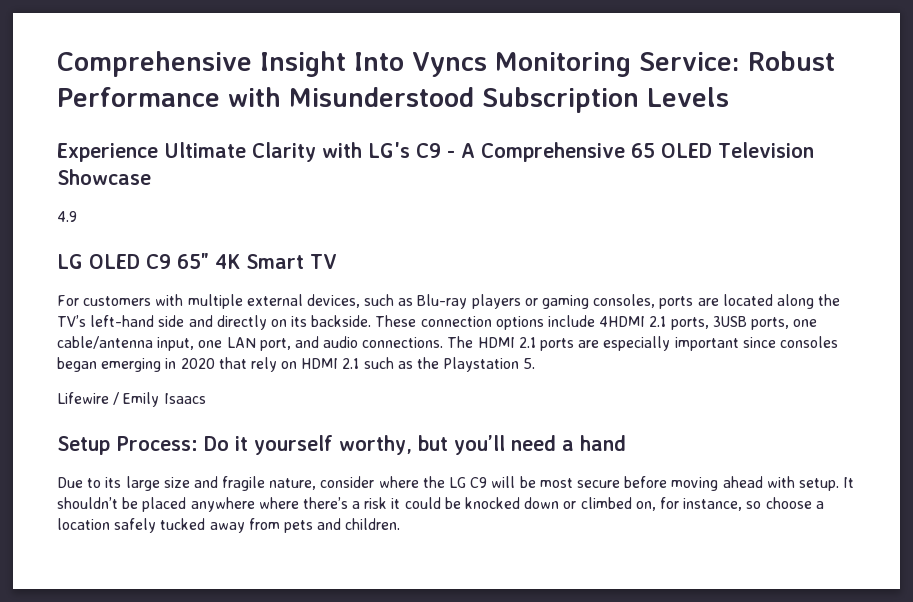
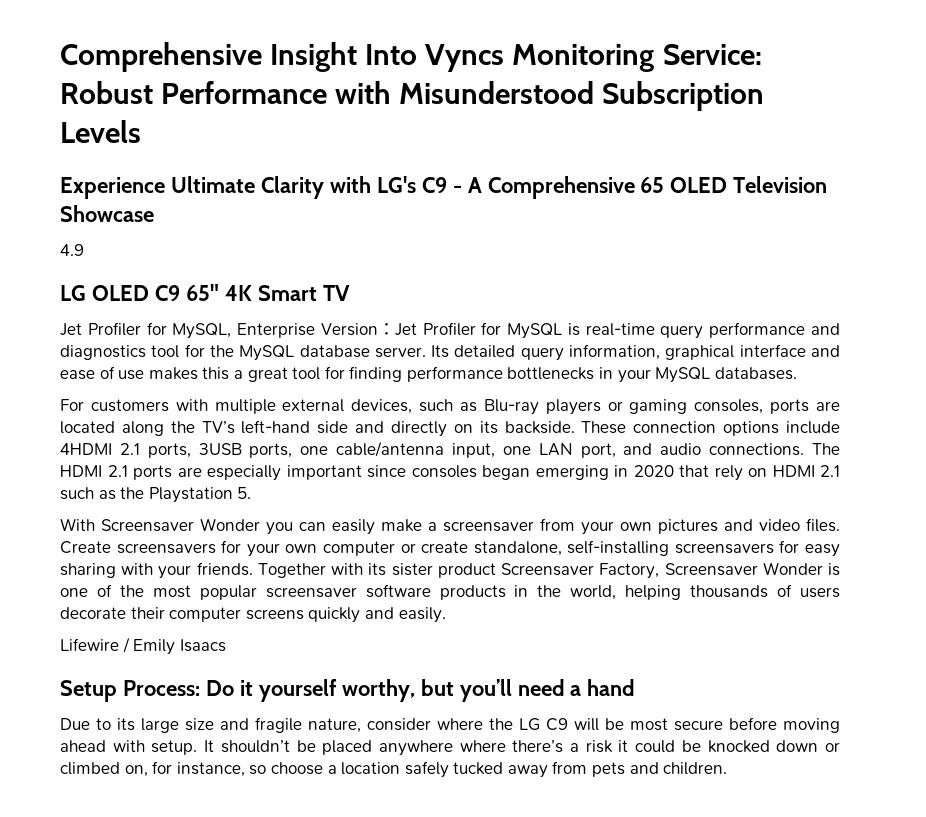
+ Jet Profiler for MySQL, Enterprise Version：Jet Profiler for MySQL is real-time query performance and diagnostics tool for the MySQL database server. Its detailed query information, graphical interface and ease of use makes this a great tool for finding performance bottlenecks in your MySQL databases.
+ With Screensaver Wonder you can easily make a screensaver from your own pictures and video files. Create screensavers for your own computer or create standalone, self-installing screensavers for easy sharing with your friends. Together with its sister product Screensaver Factory, Screensaver Wonder is one of the most popular screensaver software products in the world, helping thousands of users decorate their computer screens quickly and easily.

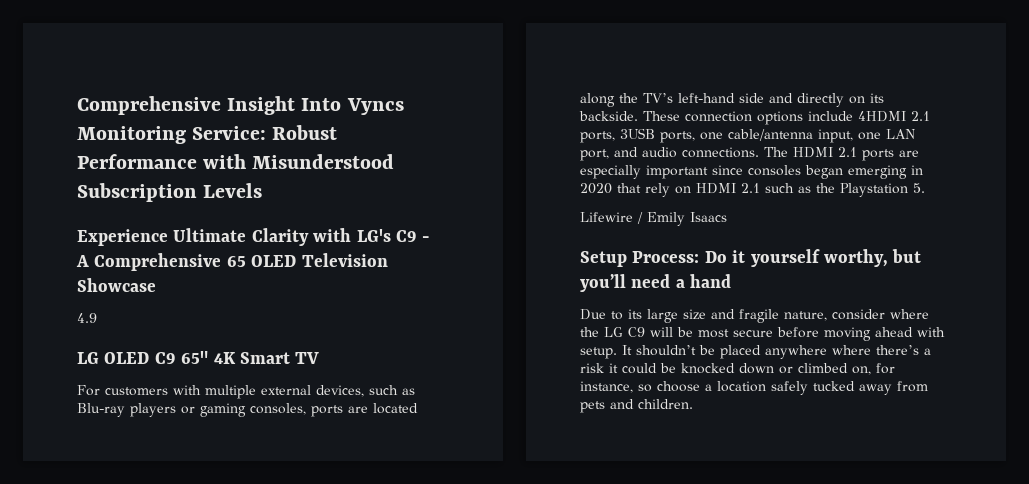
- Jet Profiler for MySQL, Enterprise Version：Jet Profiler for MySQL is real-time query performance and diagnostics tool for the MySQL database server. Its detailed query information, graphical interface and ease of use makes this a great tool for finding performance bottlenecks in your MySQL databases.
- With Screensaver Wonder you can easily make a screensaver from your own pictures and video files. Create screensavers for your own computer or create standalone, self-installing screensavers for easy sharing with your friends. Together with its sister product Screensaver Factory, Screensaver Wonder is one of the most popular screensaver software products in the world, helping thousands of users decorate their computer screens quickly and easily.

